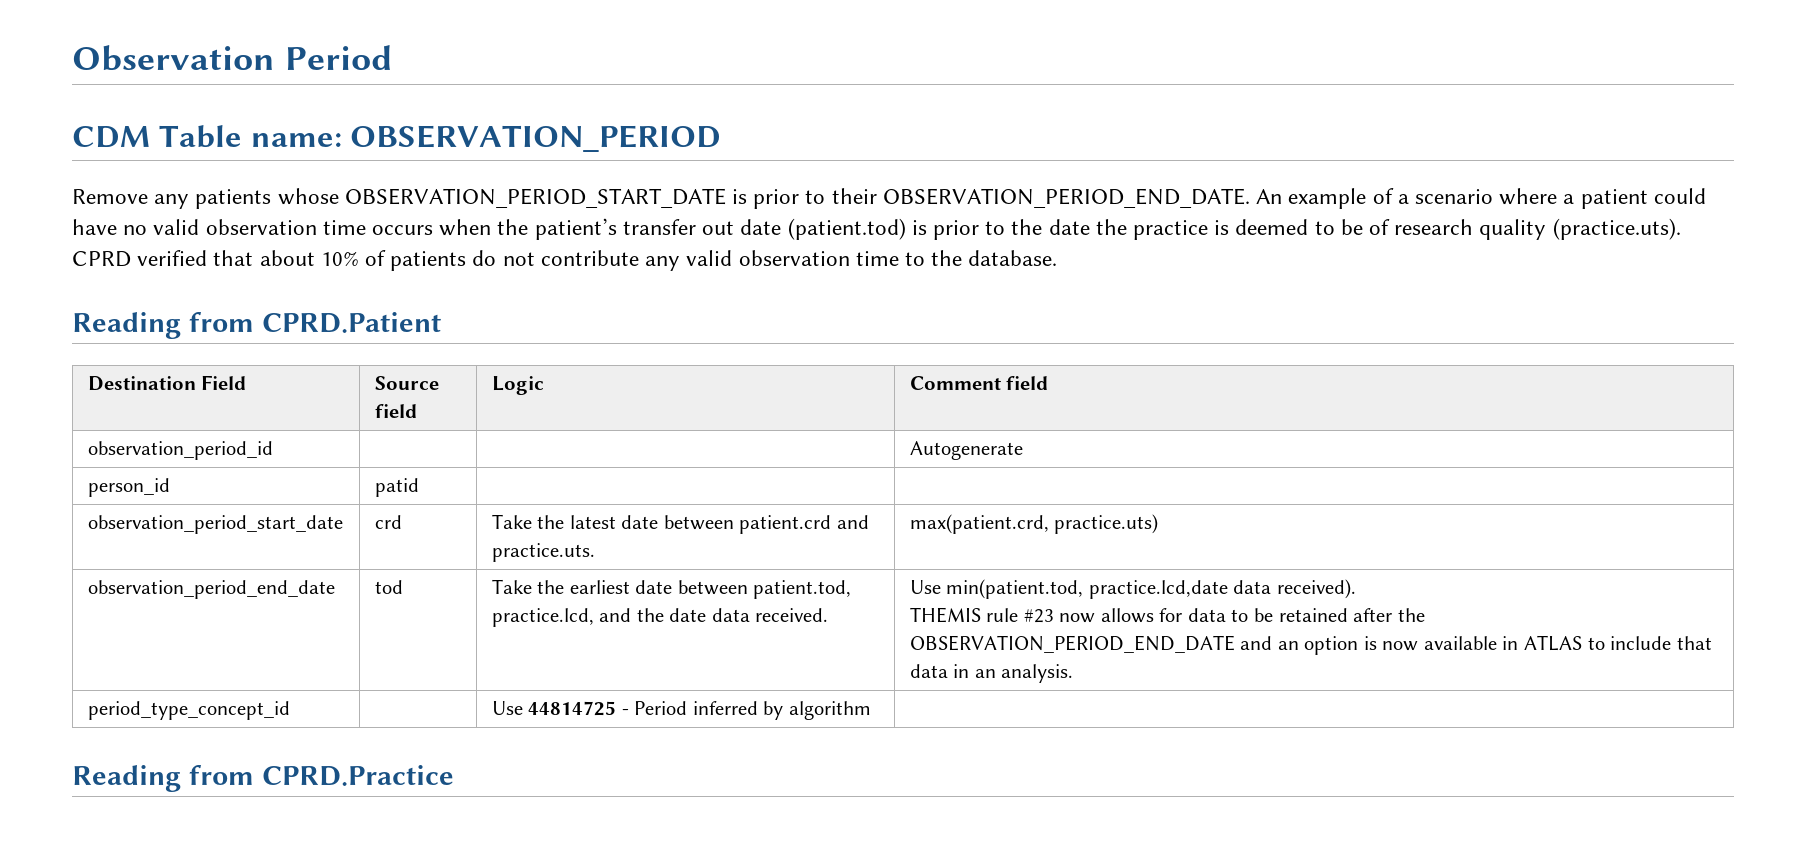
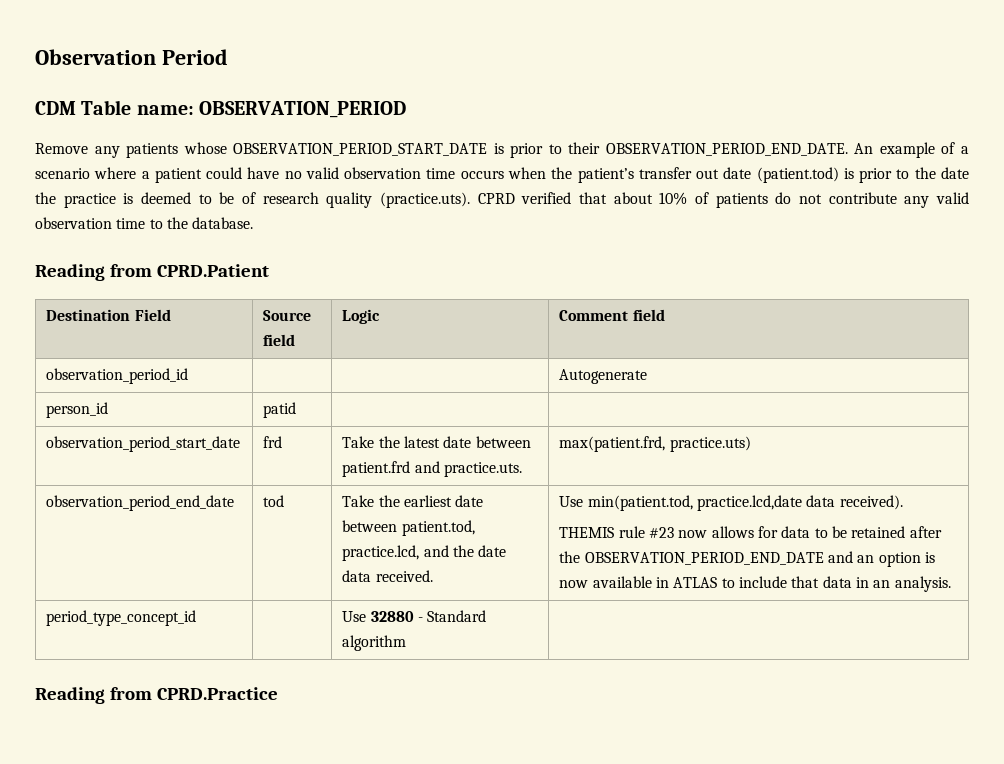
- observation_period_start_date | crd | Take the latest date between patient.crd and practice.uts. | max(patient.crd, practice.uts)
+ observation_period_start_date | frd | Take the latest date between patient.frd and practice.uts. | max(patient.frd, practice.uts)
- period_type_concept_id | | Use 44814725 - Period inferred by algorithm |
+ period_type_concept_id | | Use 32880 - Standard algorithm |

